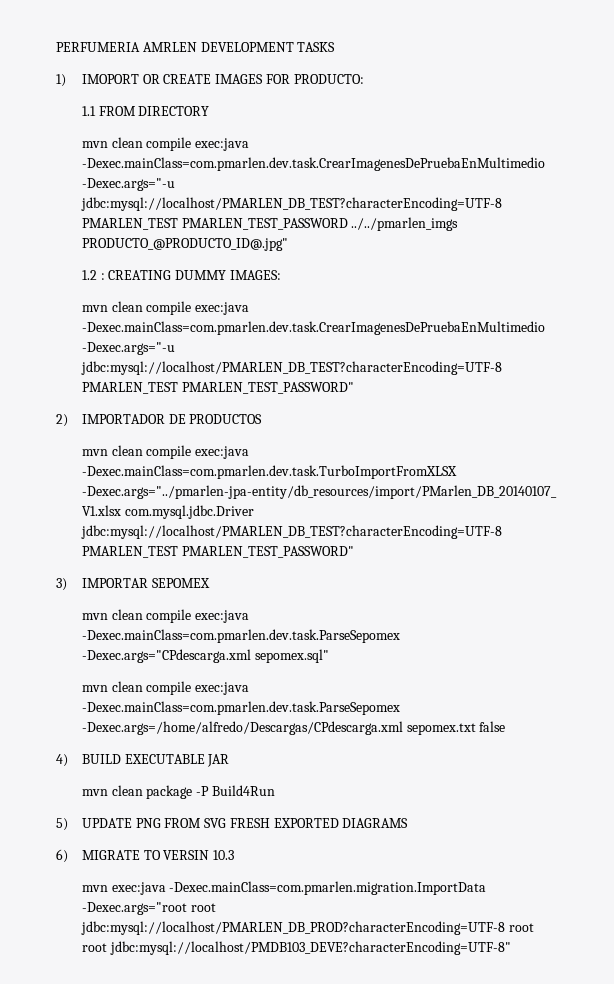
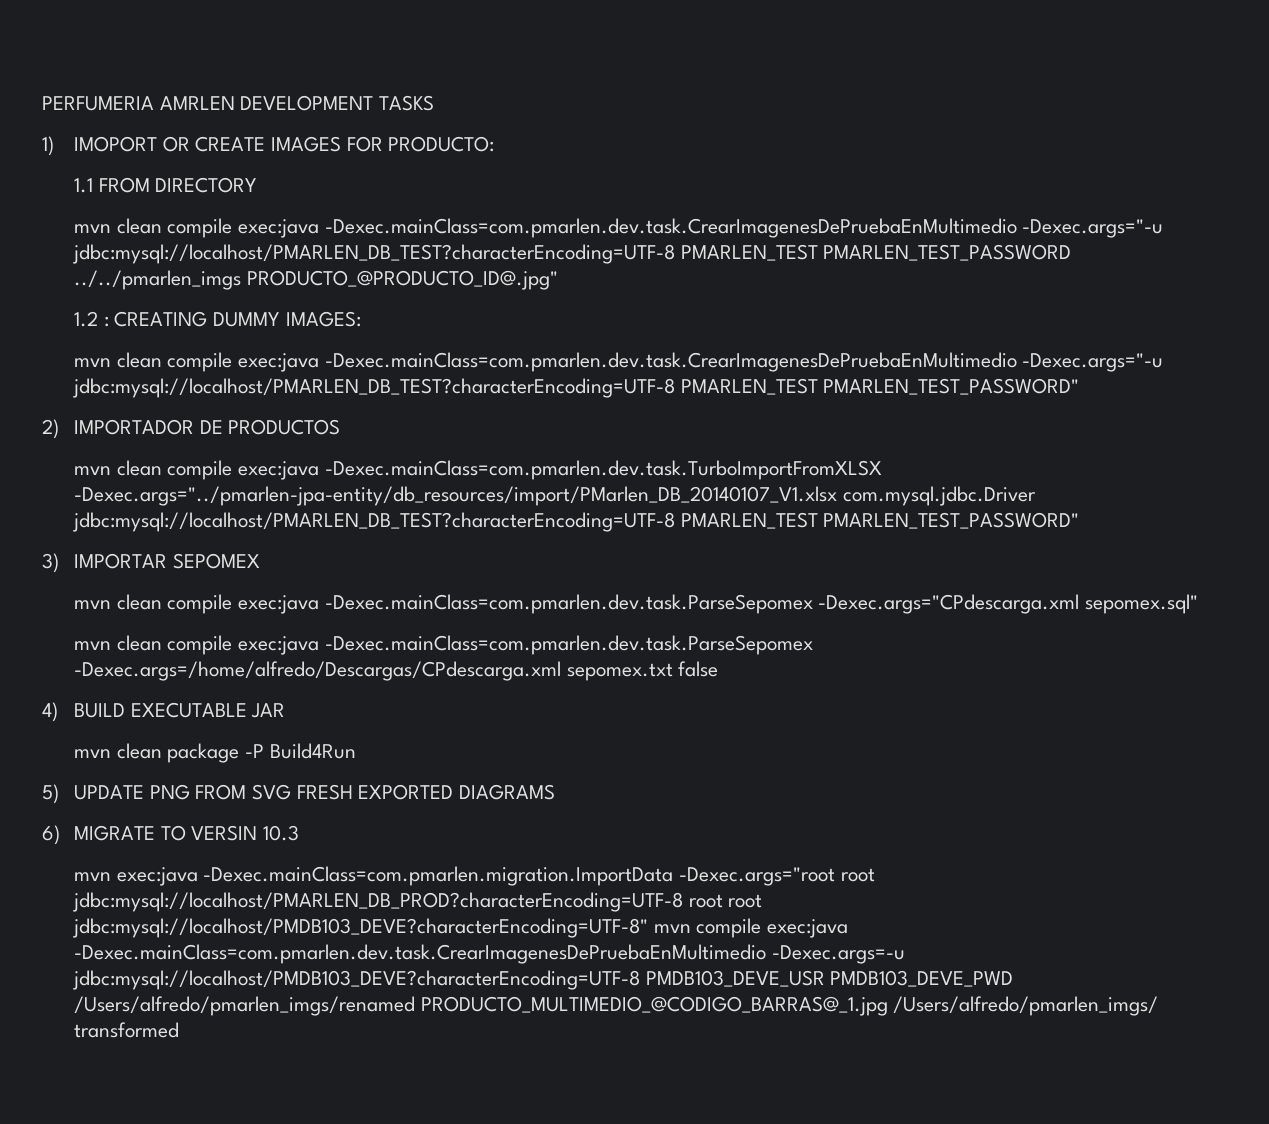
- mvn exec:java -Dexec.mainClass=com.pmarlen.migration.ImportData -Dexec.args="root root jdbc:mysql://localhost/PMARLEN_DB_PROD?characterEncoding=UTF-8 root root jdbc:mysql://localhost/PMDB103_DEVE?characterEncoding=UTF-8"
+ mvn exec:java -Dexec.mainClass=com.pmarlen.migration.ImportData -Dexec.args="root root jdbc:mysql://localhost/PMARLEN_DB_PROD?characterEncoding=UTF-8 root root jdbc:mysql://localhost/PMDB103_DEVE?characterEncoding=UTF-8" mvn compile exec:java -Dexec.mainClass=com.pmarlen.dev.task.CrearImagenesDePruebaEnMultimedio -Dexec.args=-u jdbc:mysql://localhost/PMDB103_DEVE?characterEncoding=UTF-8 PMDB103_DEVE_USR PMDB103_DEVE_PWD /Users/alfredo/pmarlen_imgs/renamed PRODUCTO_MULTIMEDIO_@CODIGO_BARRAS@_1.jpg /Users/alfredo/pmarlen_imgs/ transformed

